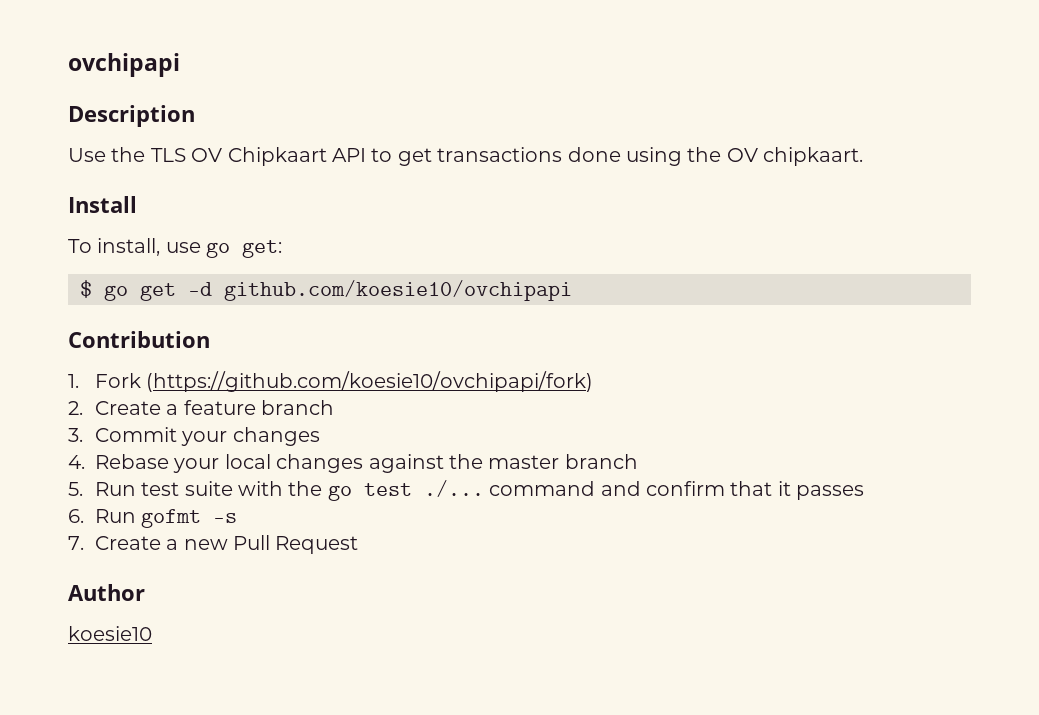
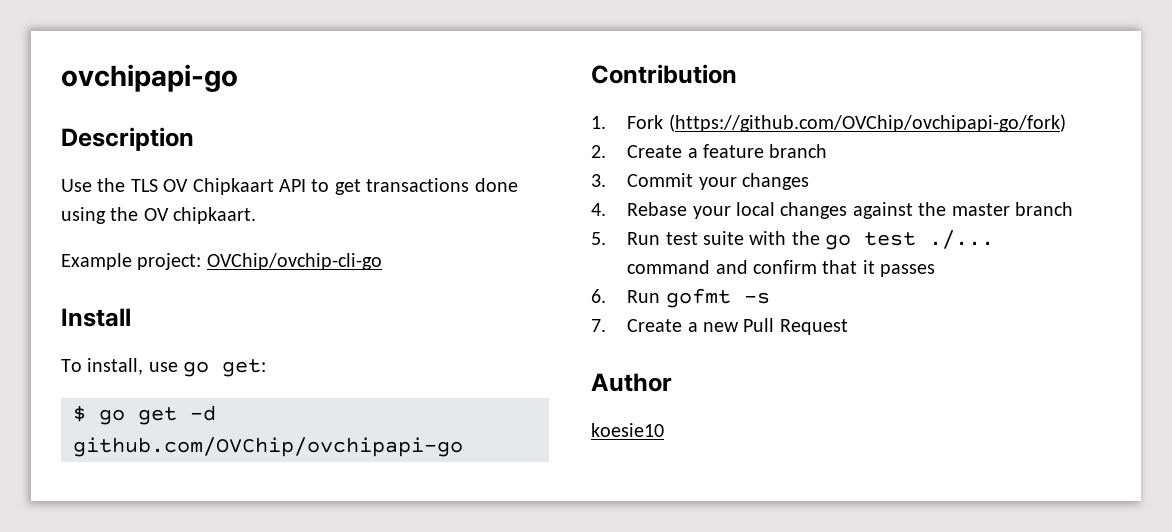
- ovchipapi
+ ovchipapi-go
+ Example project: OVChip/ovchip-cli-go
- $ go get -d github.com/koesie10/ovchipapi
+ $ go get -d github.com/OVChip/ovchipapi-go
- 1. Fork (https://github.com/koesie10/ovchipapi/fork)
+ 1. Fork (https://github.com/OVChip/ovchipapi-go/fork)

